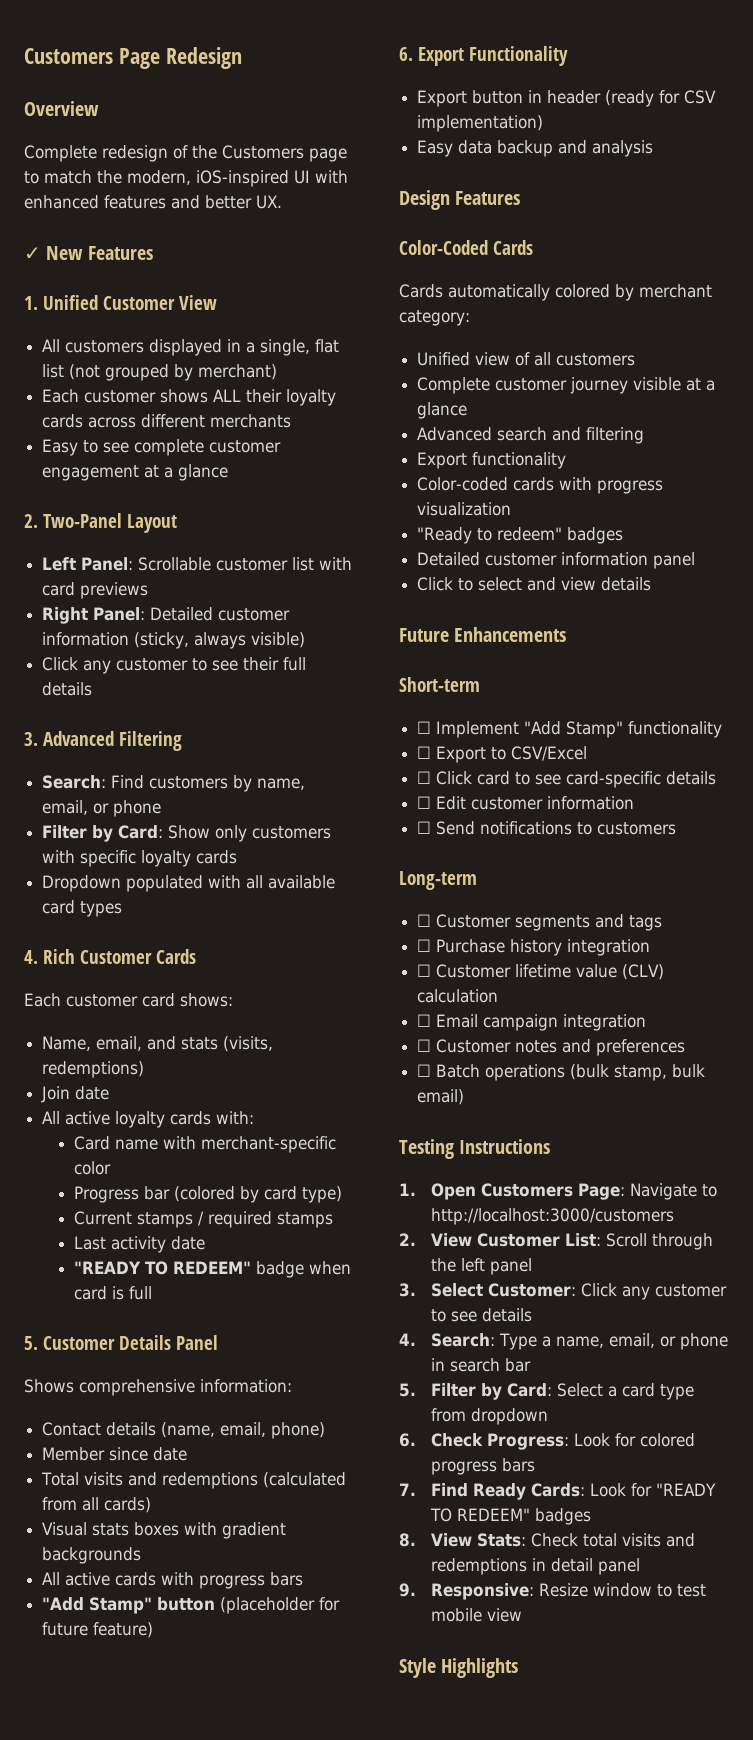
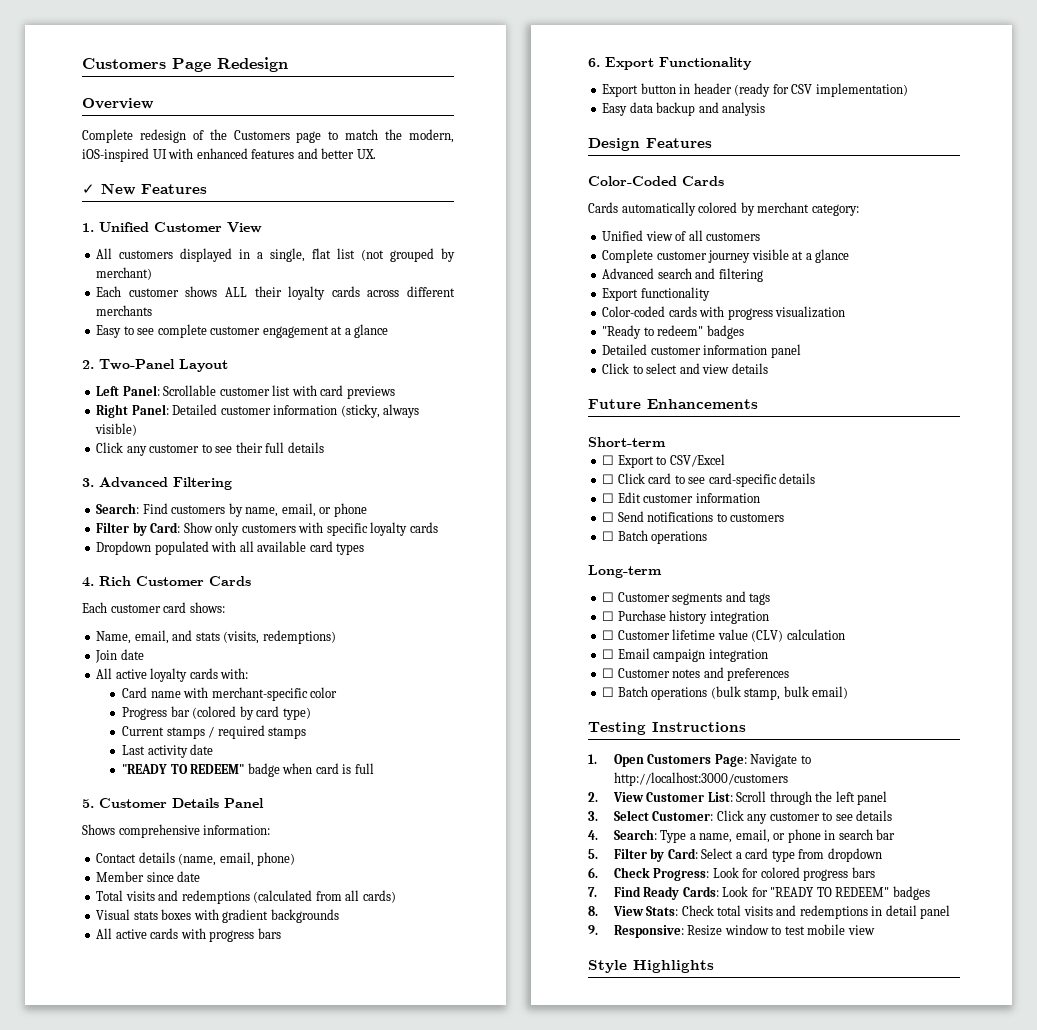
- "Add Stamp" button (placeholder for future feature)
- ☐ Implement "Add Stamp" functionality
  ☐ Send notifications to customers
+ ☐ Batch operations

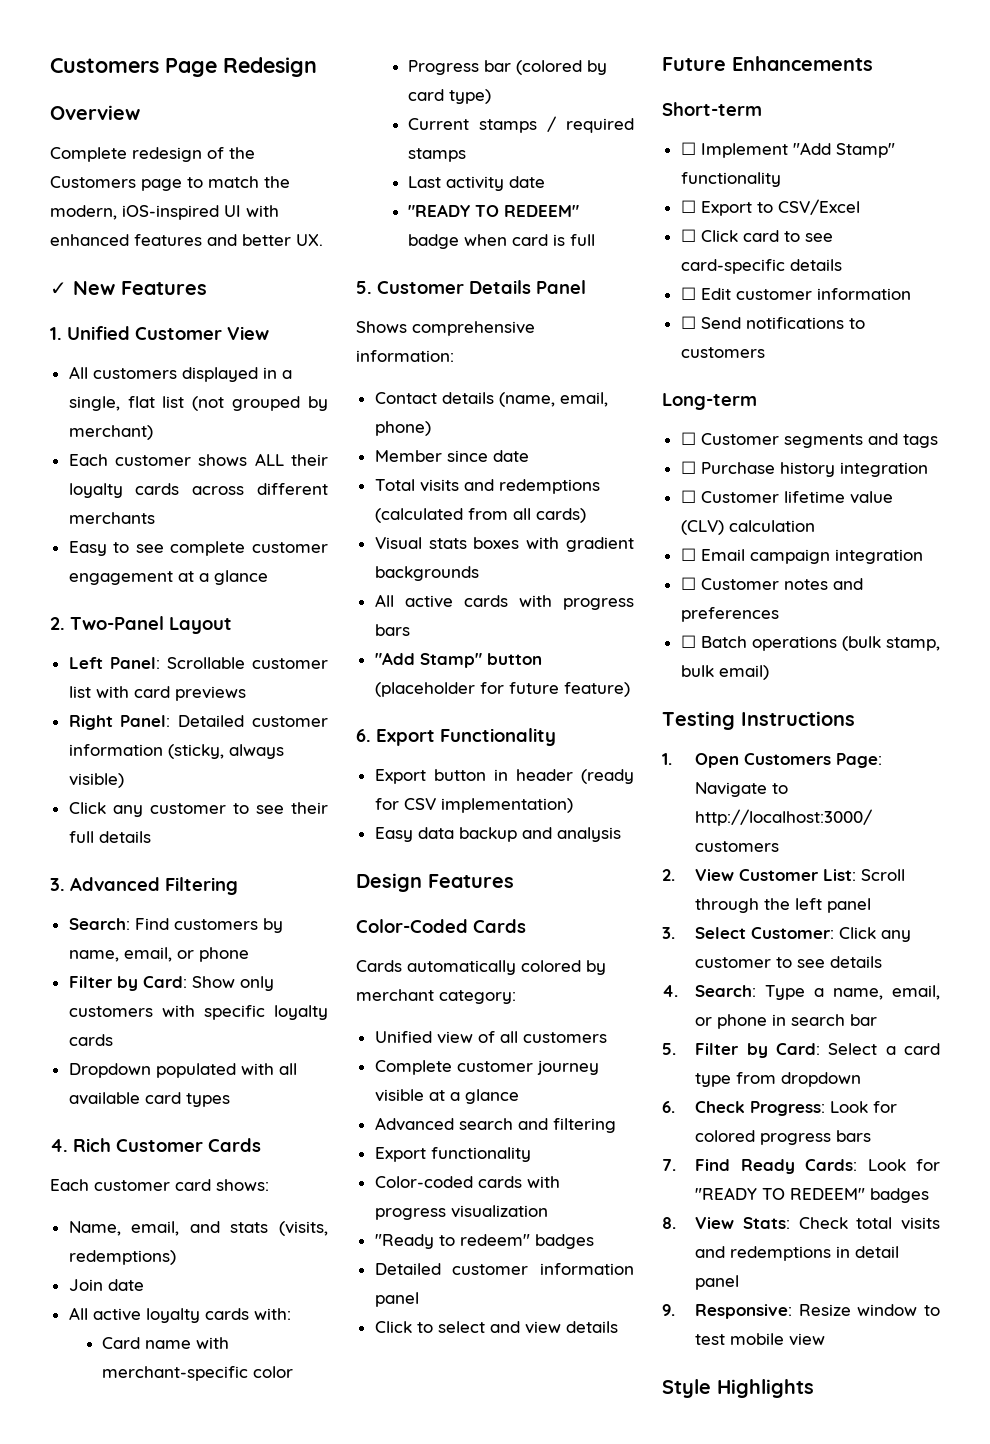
+ "Add Stamp" button (placeholder for future feature)
+ ☐ Implement "Add Stamp" functionality
  ☐ Send notifications to customers
- ☐ Batch operations

